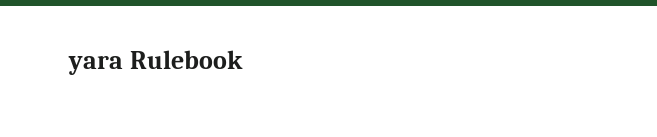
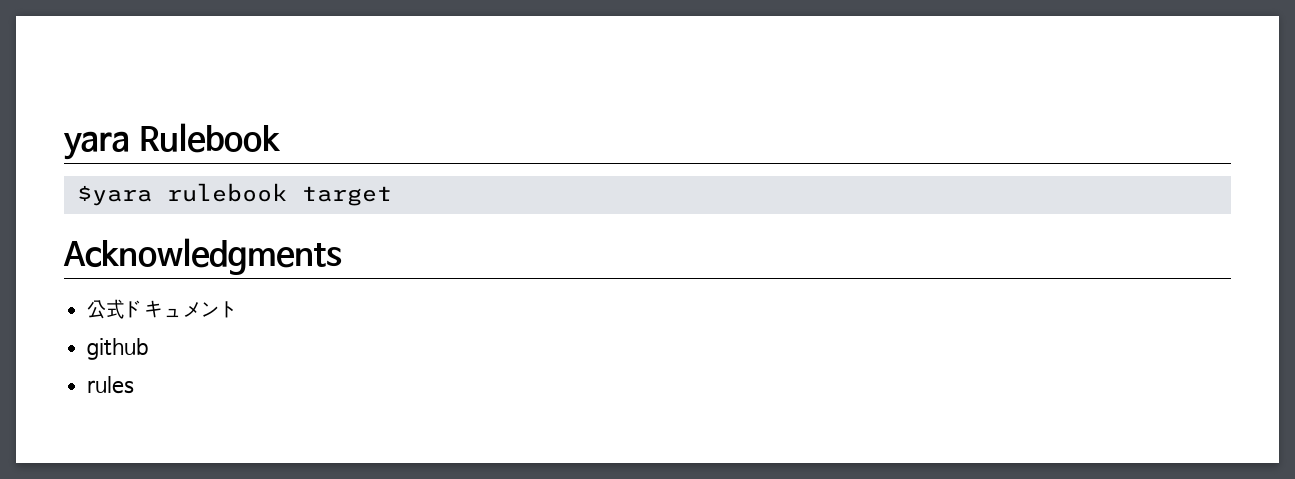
+ $yara rulebook target
+ Acknowledgments
+ 公式ドキュメント
+ github
+ rules

